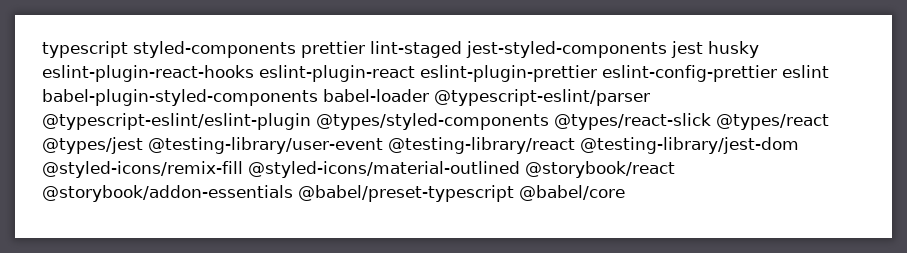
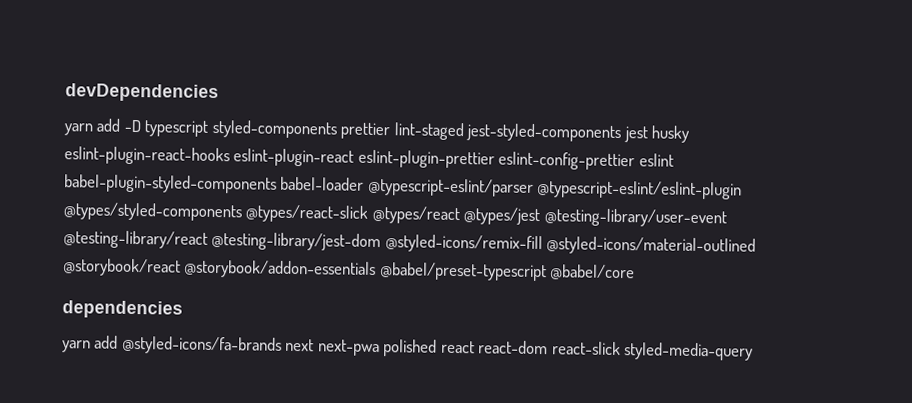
- typescript styled-components prettier lint-staged jest-styled-components jest husky eslint-plugin-react-hooks eslint-plugin-react eslint-plugin-prettier eslint-config-prettier eslint babel-plugin-styled-components babel-loader @typescript-eslint/parser @typescript-eslint/eslint-plugin @types/styled-components @types/react-slick @types/react @types/jest @testing-library/user-event @testing-library/react @testing-library/jest-dom @styled-icons/remix-fill @styled-icons/material-outlined @storybook/react @storybook/addon-essentials @babel/preset-typescript @babel/core
+ devDependencies
+ yarn add -D typescript styled-components prettier lint-staged jest-styled-components jest husky eslint-plugin-react-hooks eslint-plugin-react eslint-plugin-prettier eslint-config-prettier eslint babel-plugin-styled-components babel-loader @typescript-eslint/parser @typescript-eslint/eslint-plugin @types/styled-components @types/react-slick @types/react @types/jest @testing-library/user-event @testing-library/react @testing-library/jest-dom @styled-icons/remix-fill @styled-icons/material-outlined @storybook/react @storybook/addon-essentials @babel/preset-typescript @babel/core
+ dependencies
+ yarn add @styled-icons/fa-brands next next-pwa polished react react-dom react-slick styled-media-query

